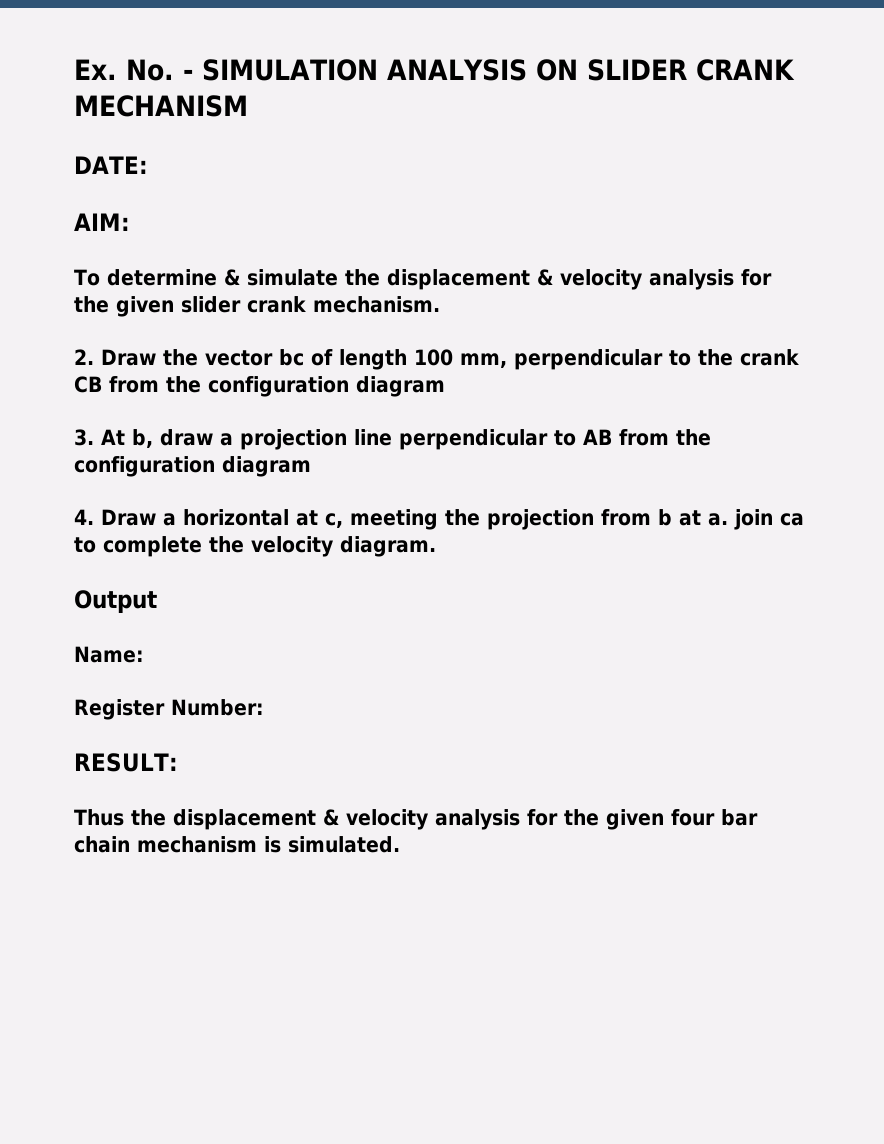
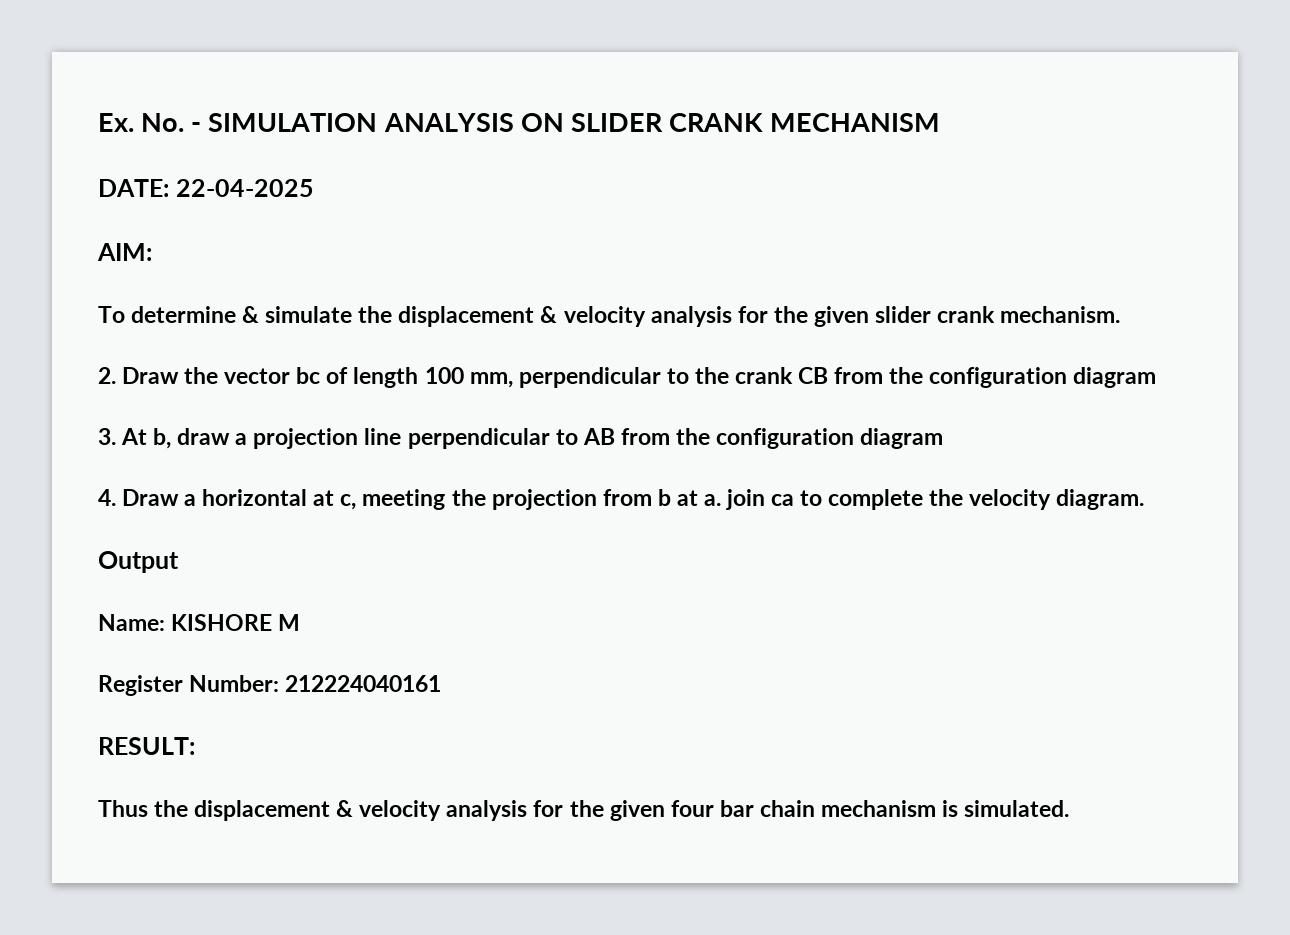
- DATE:
+ DATE: 22-04-2025
- Name:
+ Name: KISHORE M
- Register Number:
+ Register Number: 212224040161

